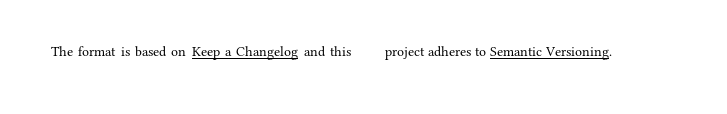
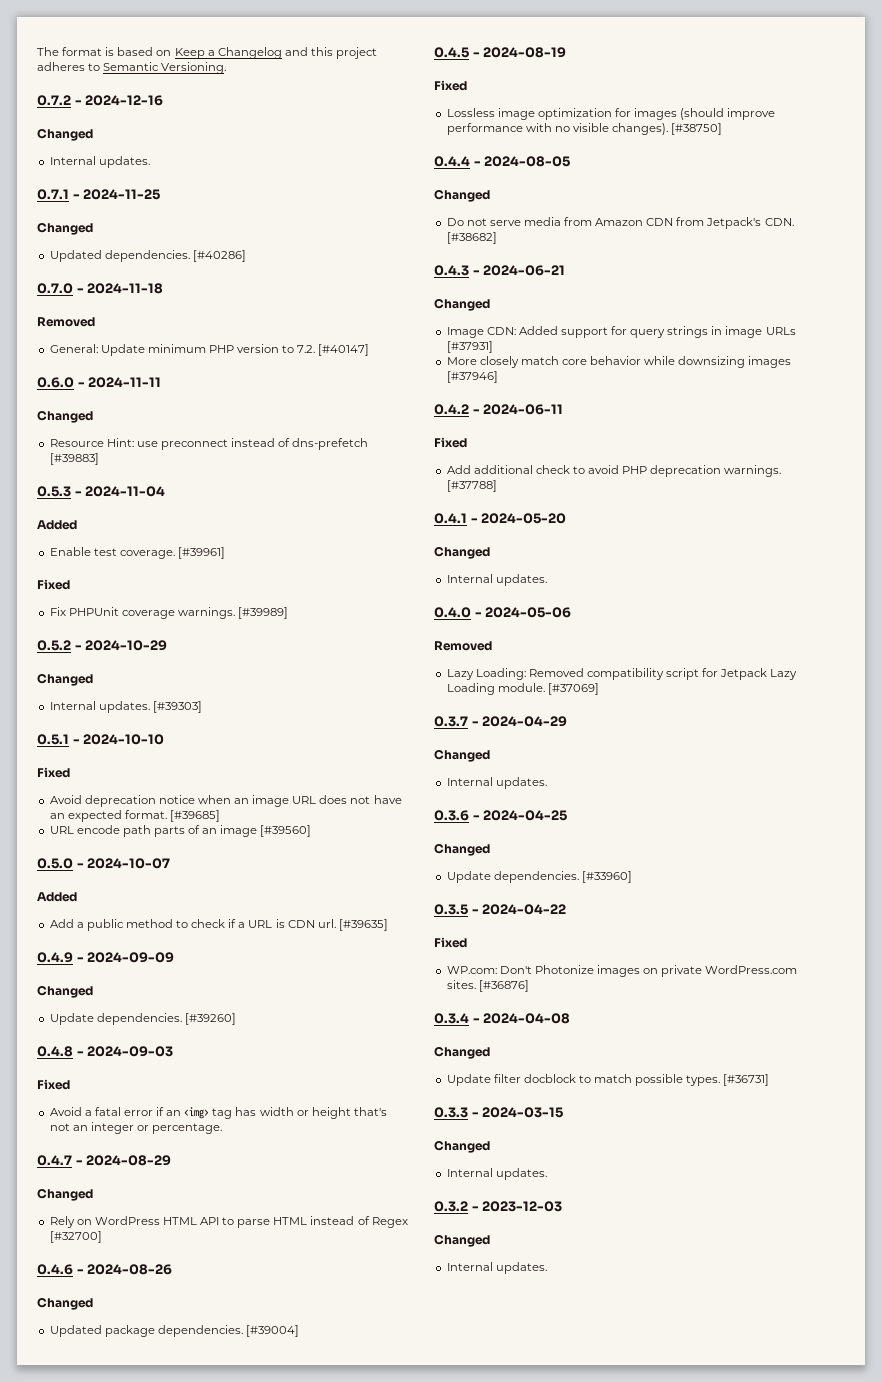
+ 0.7.2 - 2024-12-16
+ Changed
+ Internal updates.
+ 0.7.1 - 2024-11-25
+ Changed
+ Updated dependencies. [#40286]
+ 0.7.0 - 2024-11-18
+ Removed
+ General: Update minimum PHP version to 7.2. [#40147]
+ 0.6.0 - 2024-11-11
+ Changed
+ Resource Hint: use preconnect instead of dns-prefetch [#39883]
+ 0.5.3 - 2024-11-04
+ Added
+ Enable test coverage. [#39961]
+ Fixed
+ Fix PHPUnit coverage warnings. [#39989]
+ 0.5.2 - 2024-10-29
+ Changed
+ Internal updates. [#39303]
+ 0.5.1 - 2024-10-10
+ Fixed
+ Avoid deprecation notice when an image URL does not have an expected format. [#39685]
+ URL encode path parts of an image [#39560]
+ 0.5.0 - 2024-10-07
+ Added
+ Add a public method to check if a URL is CDN url. [#39635]
+ 0.4.9 - 2024-09-09
+ Changed
+ Update dependencies. [#39260]
+ 0.4.8 - 2024-09-03
+ Fixed
+ Avoid a fatal error if an <img> tag has width or height that's not an integer or percentage.
+ 0.4.7 - 2024-08-29
+ Changed
+ Rely on WordPress HTML API to parse HTML instead of Regex [#32700]
+ 0.4.6 - 2024-08-26
+ Changed
+ Updated package dependencies. [#39004]
+ 0.4.5 - 2024-08-19
+ Fixed
+ Lossless image optimization for images (should improve performance with no visible changes). [#38750]
+ 0.4.4 - 2024-08-05
+ Changed
+ Do not serve media from Amazon CDN from Jetpack's CDN. [#38682]
+ 0.4.3 - 2024-06-21
+ Changed
+ Image CDN: Added support for query strings in image URLs [#37931]
+ More closely match core behavior while downsizing images [#37946]
+ 0.4.2 - 2024-06-11
+ Fixed
+ Add additional check to avoid PHP deprecation warnings. [#37788]
+ 0.4.1 - 2024-05-20
+ Changed
+ Internal updates.
+ 0.4.0 - 2024-05-06
+ Removed
+ Lazy Loading: Removed compatibility script for Jetpack Lazy Loading module. [#37069]
+ 0.3.7 - 2024-04-29
+ Changed
+ Internal updates.
+ 0.3.6 - 2024-04-25
+ Changed
+ Update dependencies. [#33960]
+ 0.3.5 - 2024-04-22
+ Fixed
+ WP.com: Don't Photonize images on private WordPress.com sites. [#36876]
+ 0.3.4 - 2024-04-08
+ Changed
+ Update filter docblock to match possible types. [#36731]
+ 0.3.3 - 2024-03-15
+ Changed
+ Internal updates.
+ 0.3.2 - 2023-12-03
+ Changed
+ Internal updates.

